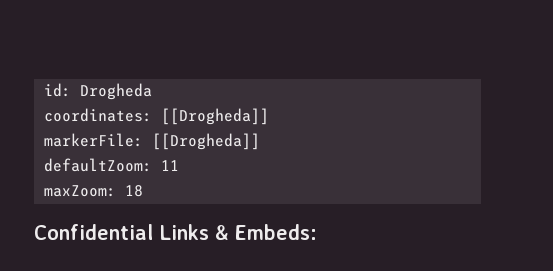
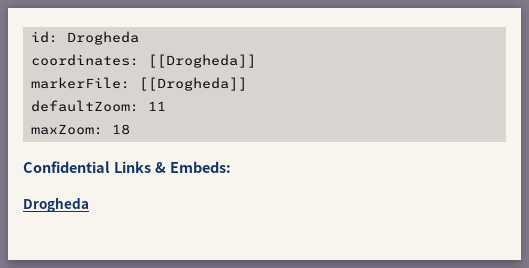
  Confidential Links & Embeds:
+ Drogheda

